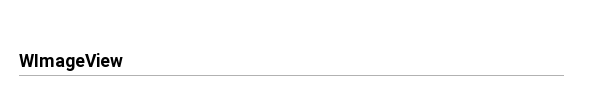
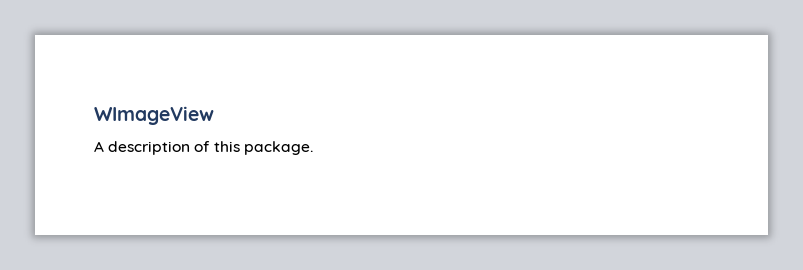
+ A description of this package.

